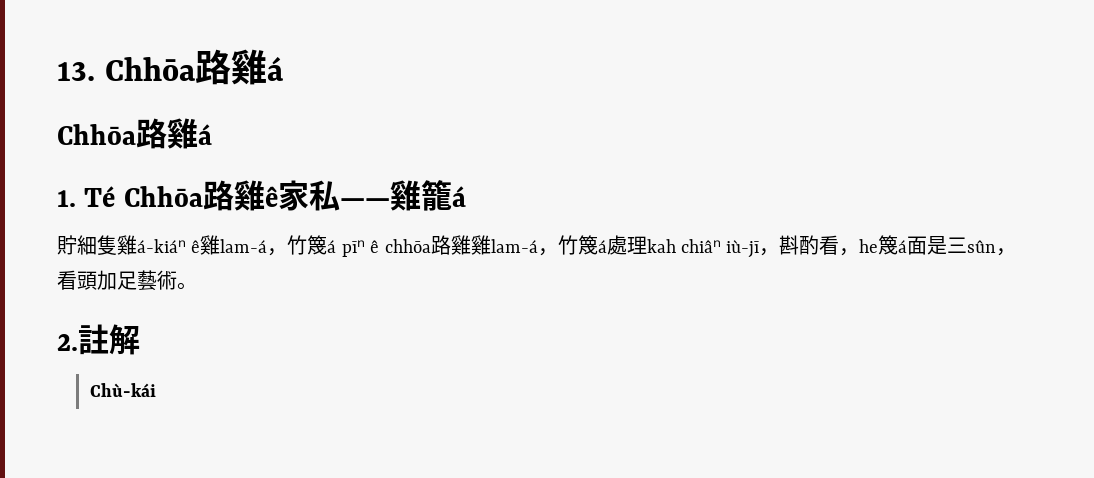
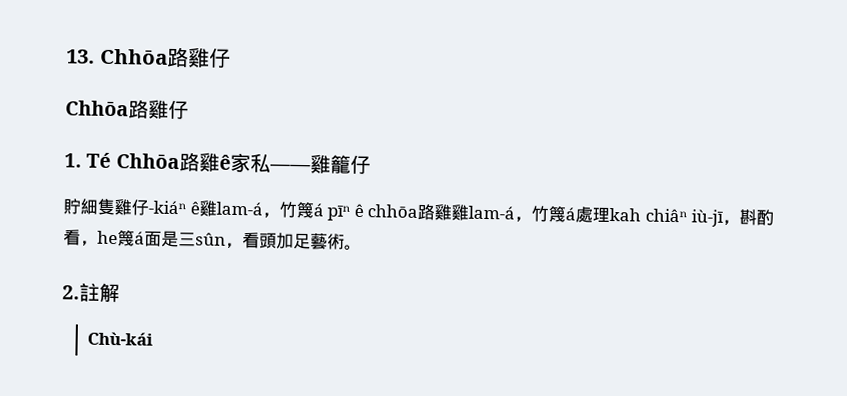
- 13. Chhōa路雞á
- Chhōa路雞á
+ 13. Chhōa路雞仔
+ Chhōa路雞仔
- 1. Té Chhōa路雞ê家私——雞籠á
+ 1. Té Chhōa路雞ê家私——雞籠仔
- 貯細隻雞á-kiáⁿ ê雞lam-á，竹篾á pīⁿ ê chhōa路雞雞lam-á，竹篾á處理kah chiâⁿ iù-jī，斟酌看，he篾á面是三sûn，看頭加足藝術。
+ 貯細隻雞仔-kiáⁿ ê雞lam-á，竹篾á pīⁿ ê chhōa路雞雞lam-á，竹篾á處理kah chiâⁿ iù-jī，斟酌看，he篾á面是三sûn，看頭加足藝術。

